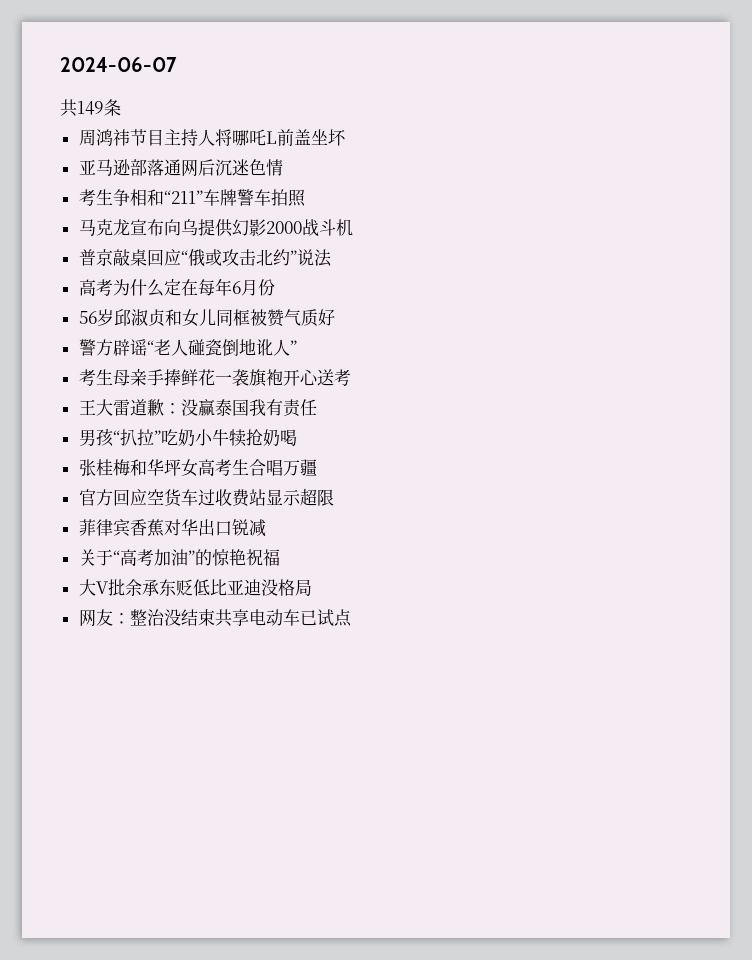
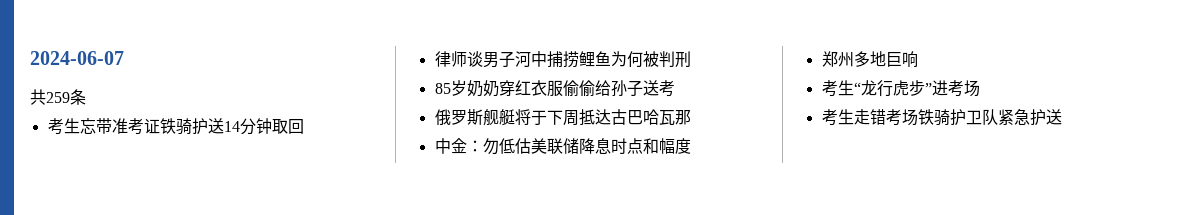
- 共149条
+ 共259条
- 周鸿祎节目主持人将哪吒L前盖坐坏
- 亚马逊部落通网后沉迷色情
- 考生争相和“211”车牌警车拍照
- 马克龙宣布向乌提供幻影2000战斗机
- 普京敲桌回应“俄或攻击北约”说法
- 高考为什么定在每年6月份
- 56岁邱淑贞和女儿同框被赞气质好
- 警方辟谣“老人碰瓷倒地讹人”
- 考生母亲手捧鲜花一袭旗袍开心送考
- 王大雷道歉：没赢泰国我有责任
- 男孩“扒拉”吃奶小牛犊抢奶喝
- 张桂梅和华坪女高考生合唱万疆
- 官方回应空货车过收费站显示超限
- 菲律宾香蕉对华出口锐减
- 关于“高考加油”的惊艳祝福
- 大V批余承东贬低比亚迪没格局
- 网友：整治没结束共享电动车已试点
+ 考生忘带准考证铁骑护送14分钟取回
+ 律师谈男子河中捕捞鲤鱼为何被判刑
+ 85岁奶奶穿红衣服偷偷给孙子送考
+ 俄罗斯舰艇将于下周抵达古巴哈瓦那
+ 中金：勿低估美联储降息时点和幅度
+ 郑州多地巨响
+ 考生“龙行虎步”进考场
+ 考生走错考场铁骑护卫队紧急护送

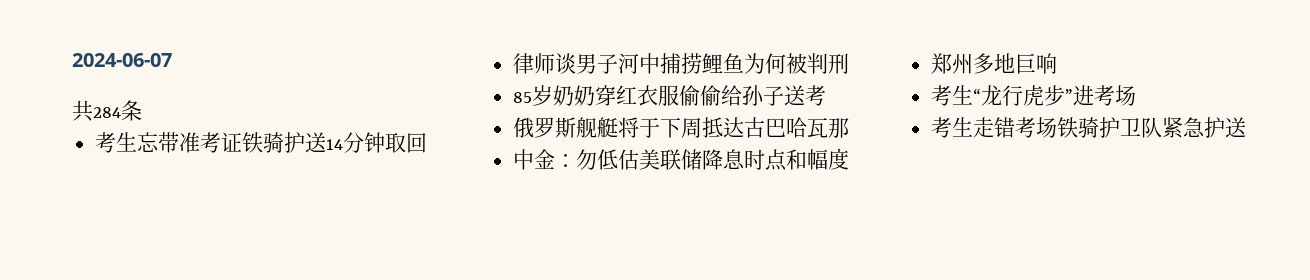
- 共259条
+ 共284条

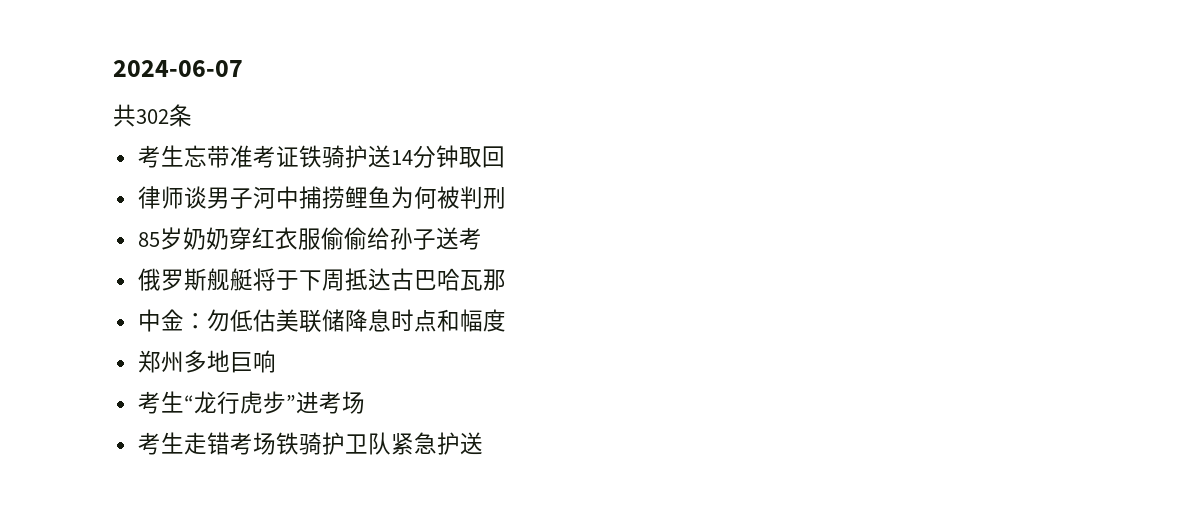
- 共284条
+ 共302条

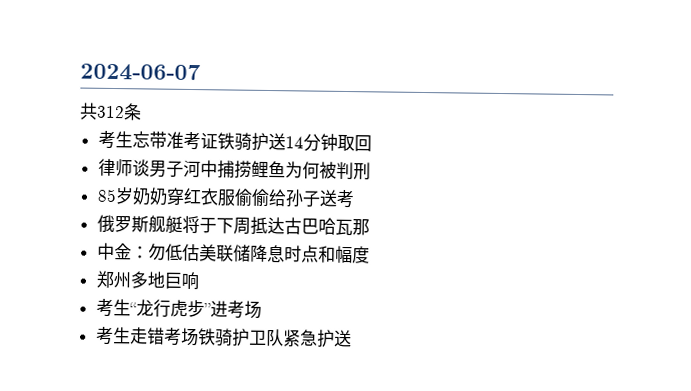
- 共302条
+ 共312条

